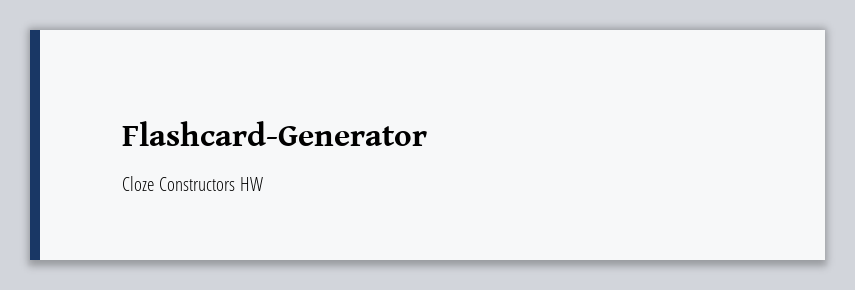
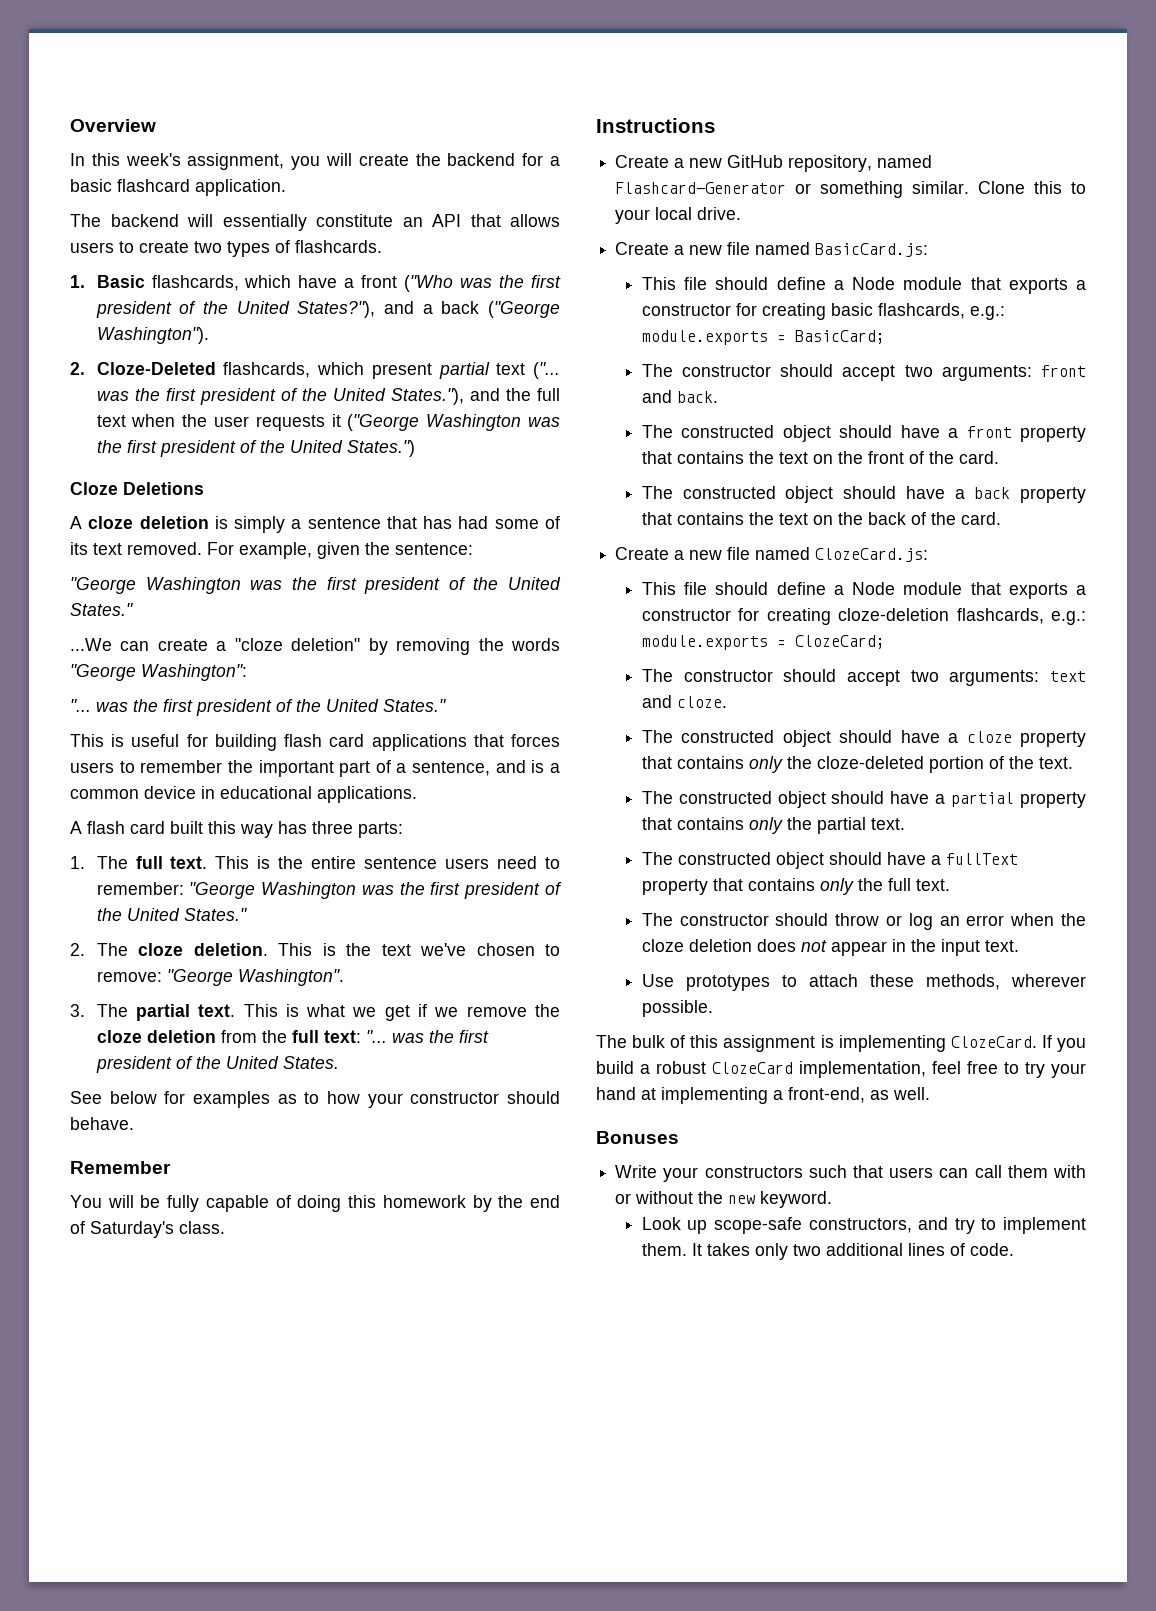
- Flashcard-Generator
- Cloze Constructors HW
+ Overview
+ In this week's assignment, you will create the backend for a basic flashcard application.
+ The backend will essentially constitute an API that allows users to create two types of flashcards.
+ 1. Basic flashcards, which have a front ("Who was the first president of the United States?"), and a back ("George Washington").
+ 2. Cloze-Deleted flashcards, which present partial text ("... was the first president of the United States."), and the full text when the user requests it ("George Washington was the first president of the United States.")
+ Cloze Deletions
+ A cloze deletion is simply a sentence that has had some of its text removed. For example, given the sentence:
+ "George Washington was the first president of the United States."
+ ...We can create a "cloze deletion" by removing the words "George Washington":
+ "... was the first president of the United States."
+ This is useful for building flash card applications that forces users to remember the important part of a sentence, and is a common device in educational applications.
+ A flash card built this way has three parts:
+ 1. The full text. This is the entire sentence users need to remember: "George Washington was the first president of the United States."
+ 2. The cloze deletion. This is the text we've chosen to remove: "George Washington".
+ 3. The partial text. This is what we get if we remove the cloze deletion from the full text: "... was the first president of the United States.
+ See below for examples as to how your constructor should behave.
+ Remember
+ You will be fully capable of doing this homework by the end of Saturday's class.
+ Instructions
+ Create a new GitHub repository, named Flashcard-Generator or something similar. Clone this to your local drive.
+ Create a new file named BasicCard.js:
+ This file should define a Node module that exports a constructor for creating basic flashcards, e.g.: module.exports = BasicCard;
+ The constructor should accept two arguments: front and back.
+ The constructed object should have a front property that contains the text on the front of the card.
+ The constructed object should have a back property that contains the text on the back of the card.
+ Create a new file named ClozeCard.js:
+ This file should define a Node module that exports a constructor for creating cloze-deletion flashcards, e.g.: module.exports = ClozeCard;
+ The constructor should accept two arguments: text and cloze.
+ The constructed object should have a cloze property that contains only the cloze-deleted portion of the text.
+ The constructed object should have a partial property that contains only the partial text.
+ The constructed object should have a fullText property that contains only the full text.
+ The constructor should throw or log an error when the cloze deletion does not appear in the input text.
+ Use prototypes to attach these methods, wherever possible.
+ The bulk of this assignment is implementing ClozeCard. If you build a robust ClozeCard implementation, feel free to try your hand at implementing a front-end, as well.
+ Bonuses
+ Write your constructors such that users can call them with or without the new keyword.
+ Look up scope-safe constructors, and try to implement them. It takes only two additional lines of code.

